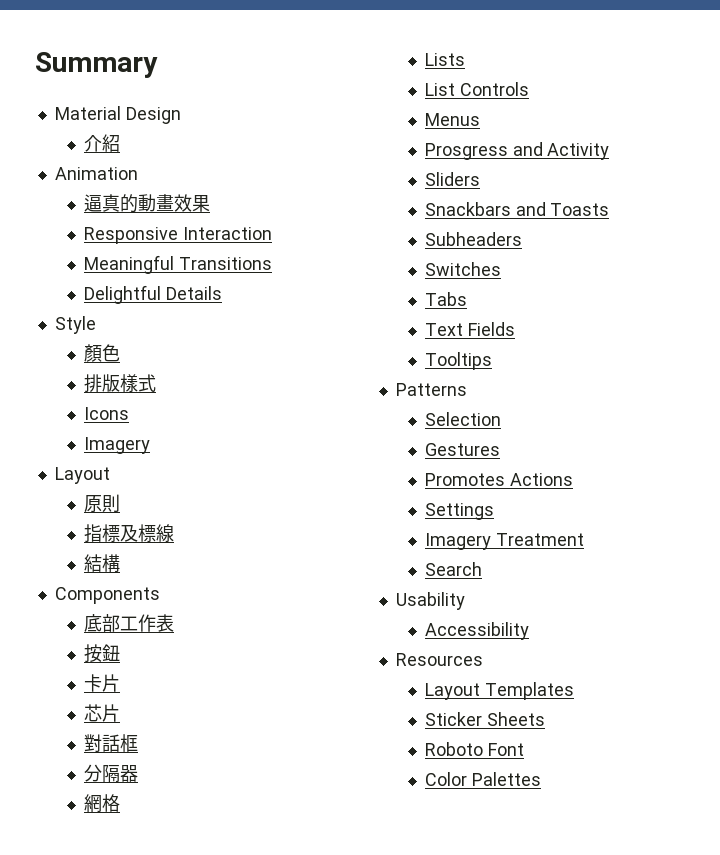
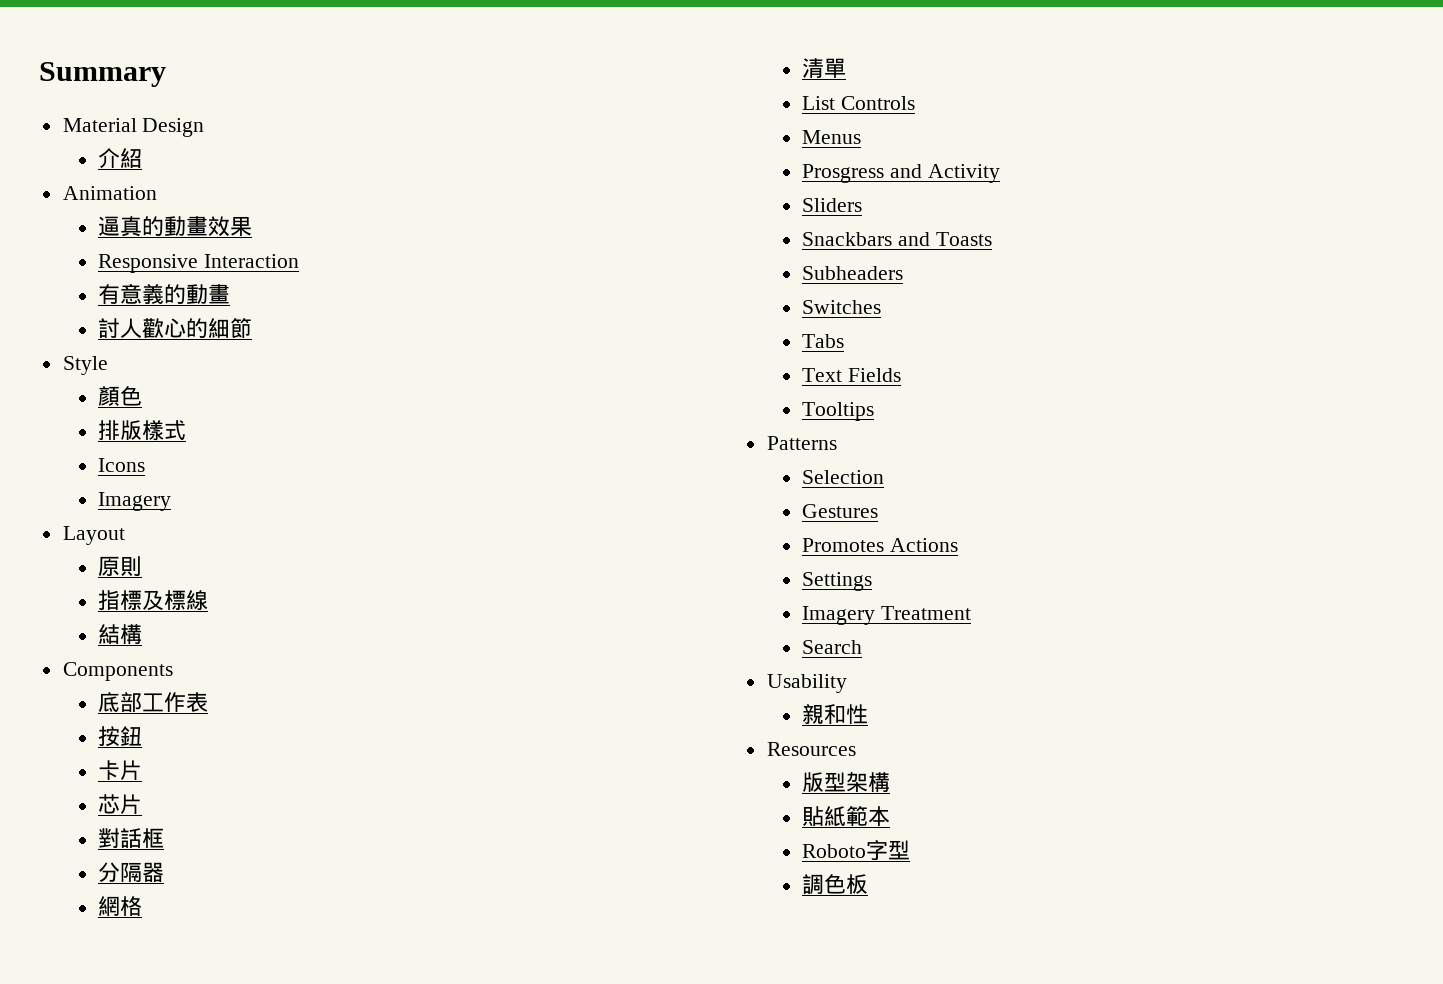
- Meaningful Transitions
- Delightful Details
+ 有意義的動畫
+ 討人歡心的細節
- Lists
+ 清單
- Accessibility
+ 親和性
- Layout Templates
- Sticker Sheets
- Roboto Font
- Color Palettes
+ 版型架構
+ 貼紙範本
+ Roboto字型
+ 調色板

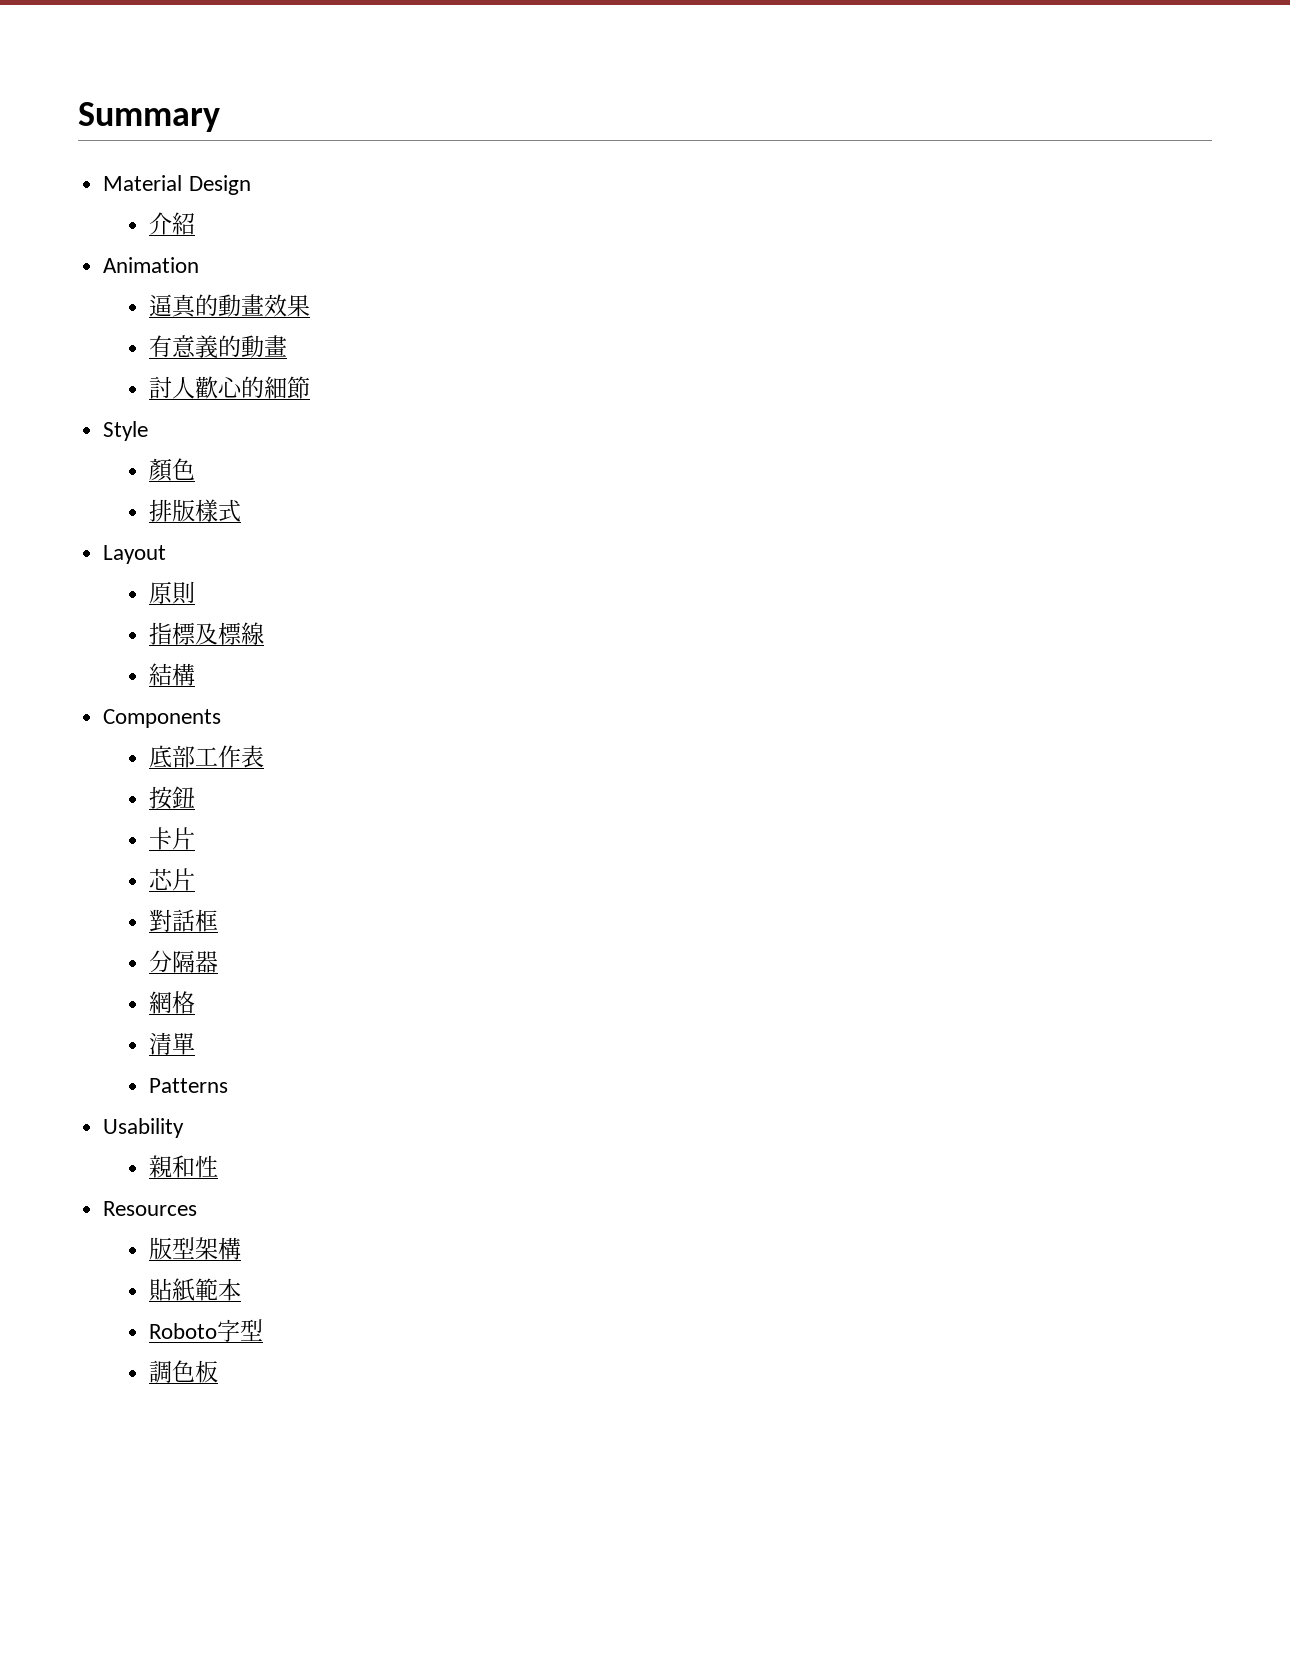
- Responsive Interaction
- Icons
- Imagery
- List Controls
- Menus
- Prosgress and Activity
- Sliders
- Snackbars and Toasts
- Subheaders
- Switches
- Tabs
- Text Fields
- Tooltips
  Patterns
- Selection
- Gestures
- Promotes Actions
- Settings
- Imagery Treatment
- Search

